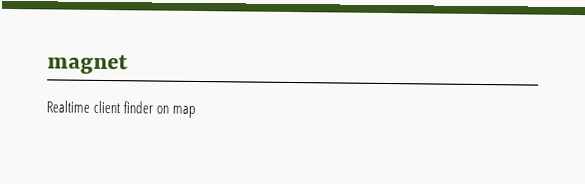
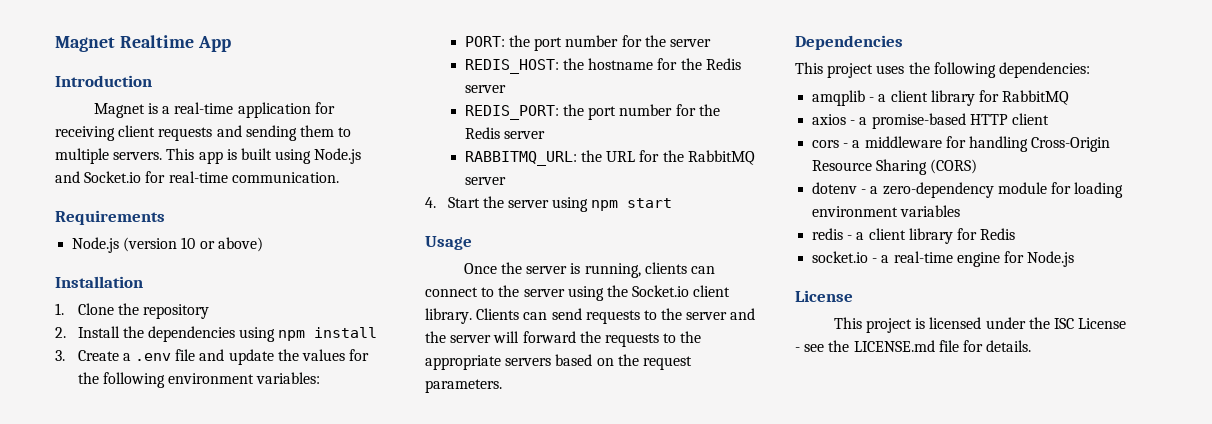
- magnet
- Realtime client finder on map
+ Magnet Realtime App
+ Introduction
+ Magnet is a real-time application for receiving client requests and sending them to multiple servers. This app is built using Node.js and Socket.io for real-time communication.
+ Requirements
+ Node.js (version 10 or above)
+ Installation
+ 1. Clone the repository
+ 2. Install the dependencies using npm install
+ 3. Create a .env file and update the values for the following environment variables:
+ PORT: the port number for the server
+ REDIS_HOST: the hostname for the Redis server
+ REDIS_PORT: the port number for the Redis server
+ RABBITMQ_URL: the URL for the RabbitMQ server
+ 4. Start the server using npm start
+ Usage
+ Once the server is running, clients can connect to the server using the Socket.io client library. Clients can send requests to the server and the server will forward the requests to the appropriate servers based on the request parameters.
+ Dependencies
+ This project uses the following dependencies:
+ amqplib - a client library for RabbitMQ
+ axios - a promise-based HTTP client
+ cors - a middleware for handling Cross-Origin Resource Sharing (CORS)
+ dotenv - a zero-dependency module for loading environment variables
+ redis - a client library for Redis
+ socket.io - a real-time engine for Node.js
+ License
+ This project is licensed under the ISC License - see the LICENSE.md file for details.

